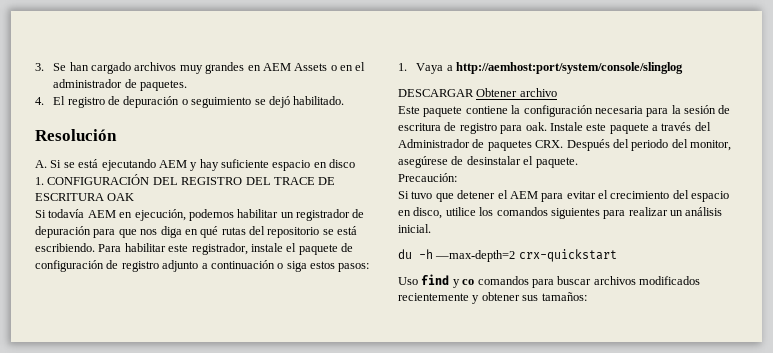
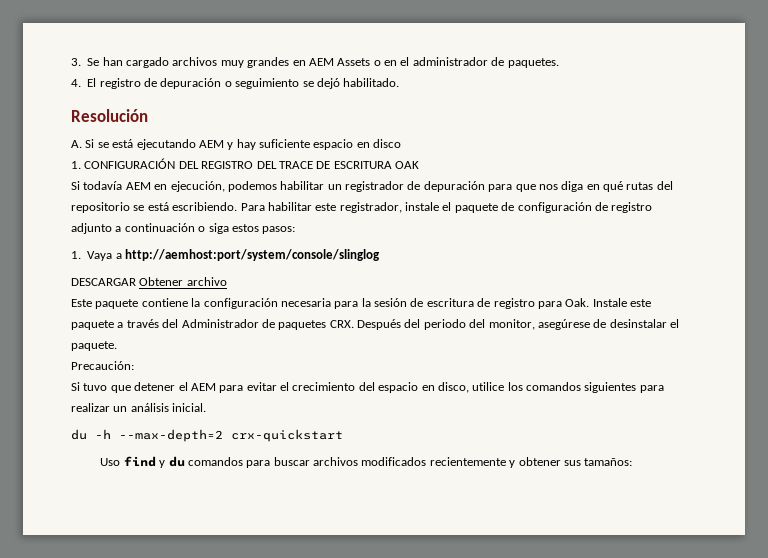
- Este paquete contiene la configuración necesaria para la sesión de escritura de registro para oak. Instale este paquete a través del Administrador de paquetes CRX. Después del periodo del monitor, asegúrese de desinstalar el paquete.
+ Este paquete contiene la configuración necesaria para la sesión de escritura de registro para Oak. Instale este paquete a través del Administrador de paquetes CRX. Después del periodo del monitor, asegúrese de desinstalar el paquete.
- du -h —max-depth=2 crx-quickstart
+ du -h --max-depth=2 crx-quickstart
- Uso find y co comandos para buscar archivos modificados recientemente y obtener sus tamaños:
+ Uso find y du comandos para buscar archivos modificados recientemente y obtener sus tamaños:

